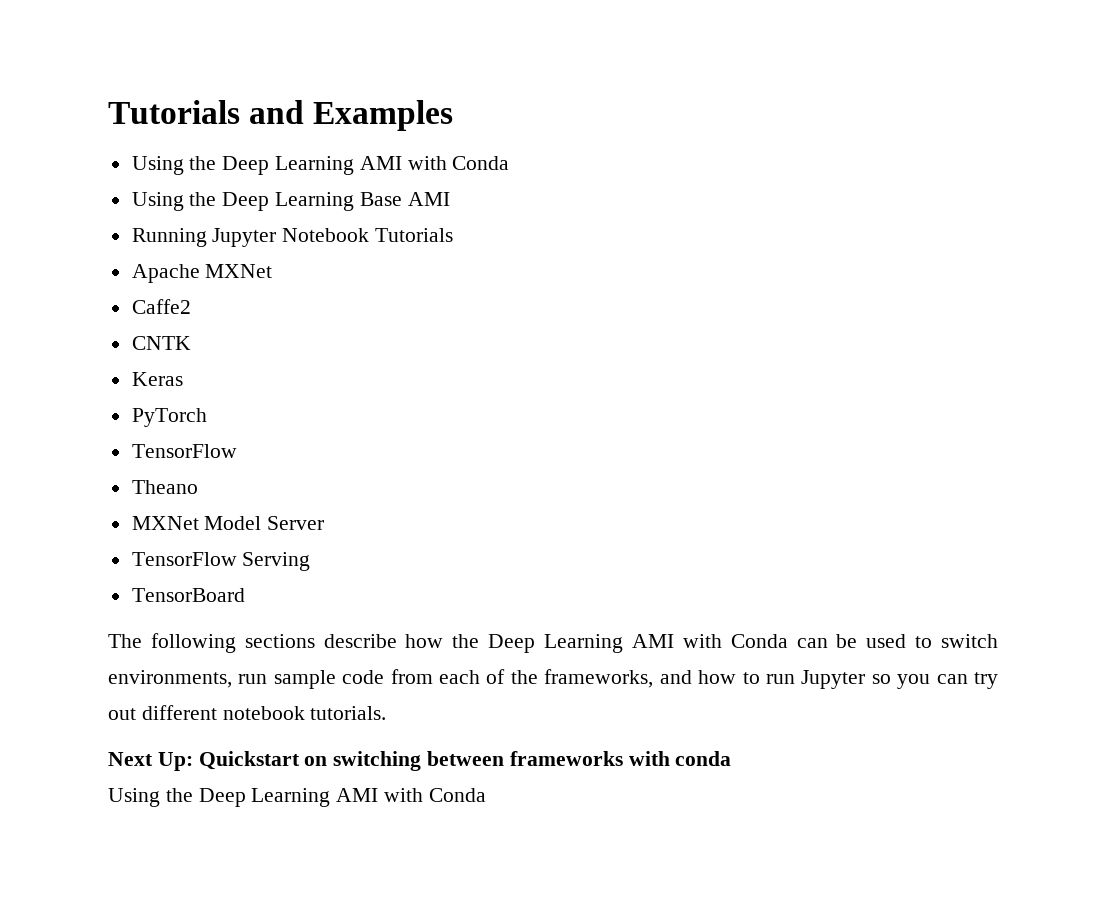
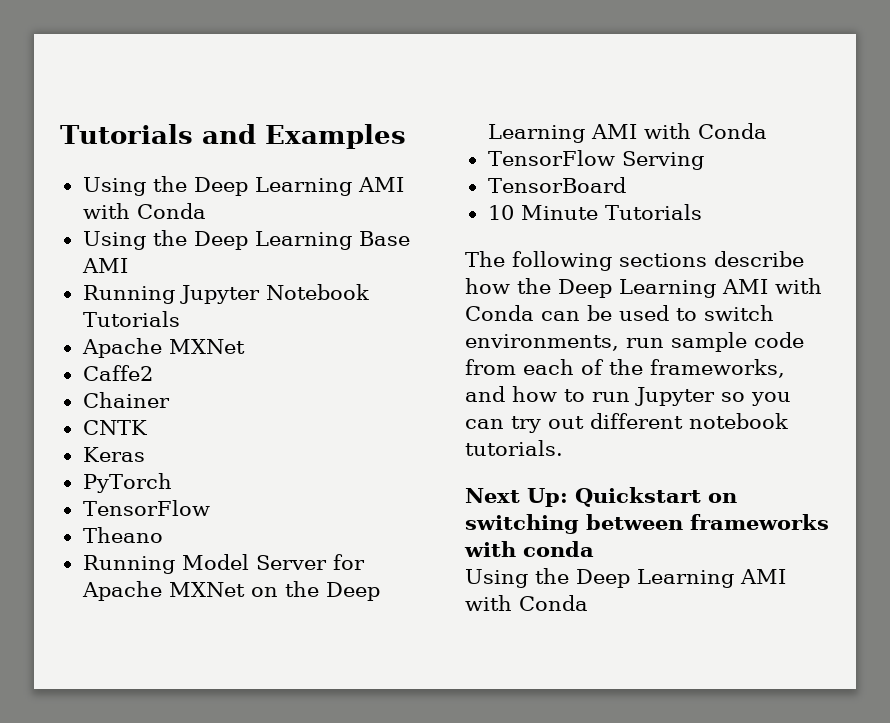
+ Chainer
- MXNet Model Server
+ Running Model Server for Apache MXNet on the Deep Learning AMI with Conda
+ 10 Minute Tutorials

